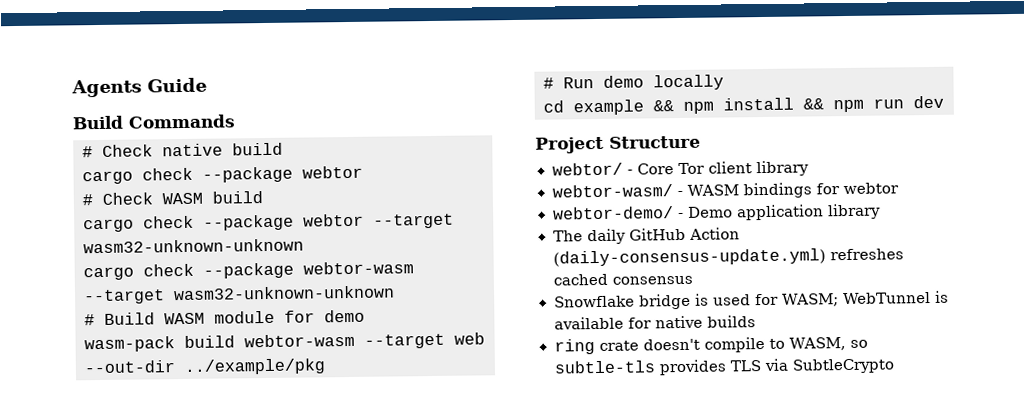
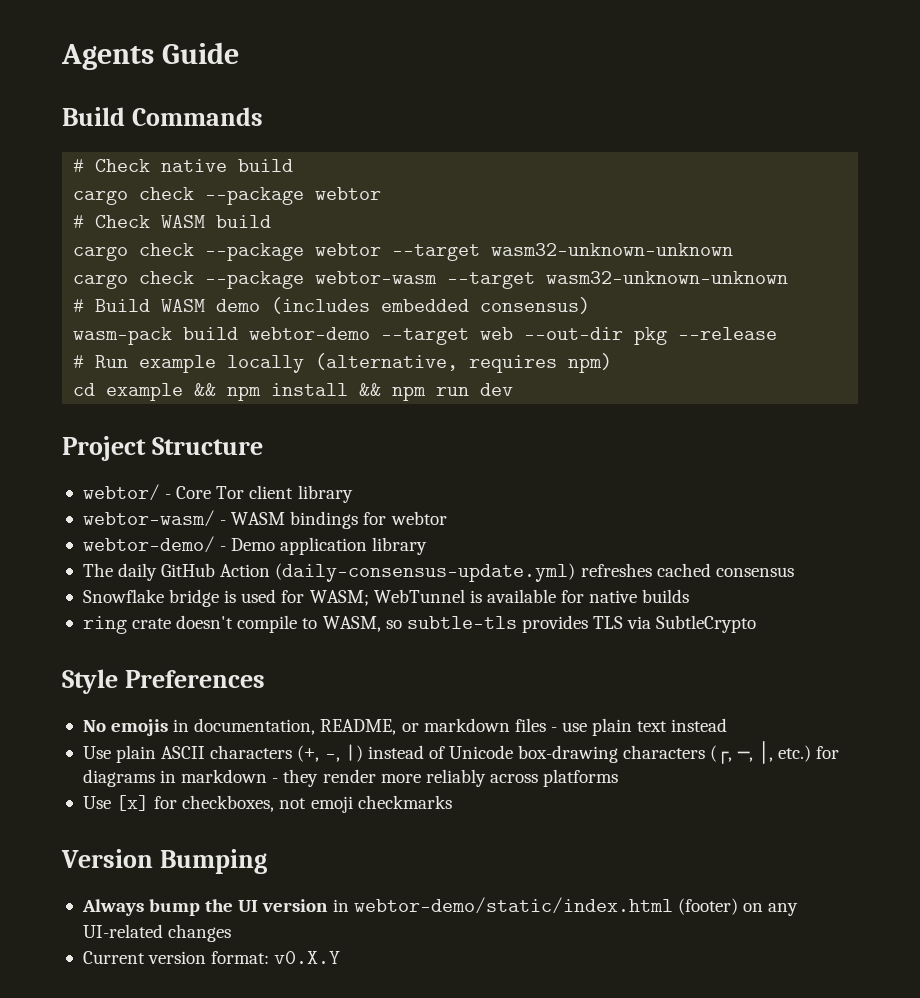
- # Build WASM module for demo
+ # Build WASM demo (includes embedded consensus)
- wasm-pack build webtor-wasm --target web --out-dir ../example/pkg
+ wasm-pack build webtor-demo --target web --out-dir pkg --release
- # Run demo locally
+ # Run example locally (alternative, requires npm)
+ Style Preferences
+ No emojis in documentation, README, or markdown files - use plain text instead
+ Use plain ASCII characters (+, -, |) instead of Unicode box-drawing characters (┌, ─, │, etc.) for diagrams in markdown - they render more reliably across platforms
+ Use [x] for checkboxes, not emoji checkmarks
+ Version Bumping
+ Always bump the UI version in webtor-demo/static/index.html (footer) on any UI-related changes
+ Current version format: v0.X.Y

